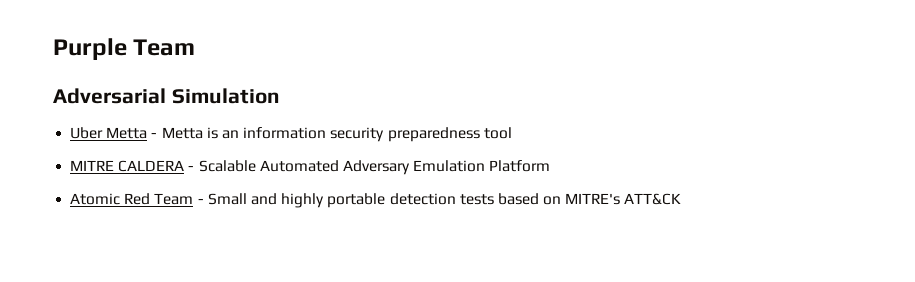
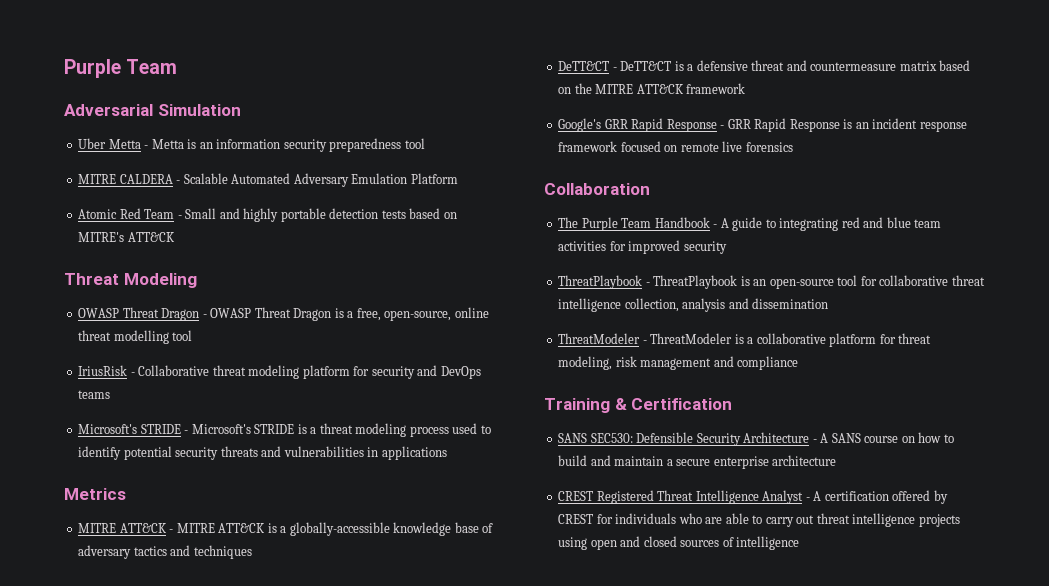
+ Threat Modeling
+ OWASP Threat Dragon - OWASP Threat Dragon is a free, open-source, online threat modelling tool
+ IriusRisk - Collaborative threat modeling platform for security and DevOps teams
+ Microsoft's STRIDE - Microsoft's STRIDE is a threat modeling process used to identify potential security threats and vulnerabilities in applications
+ Metrics
+ MITRE ATT&CK - MITRE ATT&CK is a globally-accessible knowledge base of adversary tactics and techniques
+ DeTT&CT - DeTT&CT is a defensive threat and countermeasure matrix based on the MITRE ATT&CK framework
+ Google's GRR Rapid Response - GRR Rapid Response is an incident response framework focused on remote live forensics
+ Collaboration
+ The Purple Team Handbook - A guide to integrating red and blue team activities for improved security
+ ThreatPlaybook - ThreatPlaybook is an open-source tool for collaborative threat intelligence collection, analysis and dissemination
+ ThreatModeler - ThreatModeler is a collaborative platform for threat modeling, risk management and compliance
+ Training & Certification
+ SANS SEC530: Defensible Security Architecture - A SANS course on how to build and maintain a secure enterprise architecture
+ CREST Registered Threat Intelligence Analyst - A certification offered by CREST for individuals who are able to carry out threat intelligence projects using open and closed sources of intelligence

